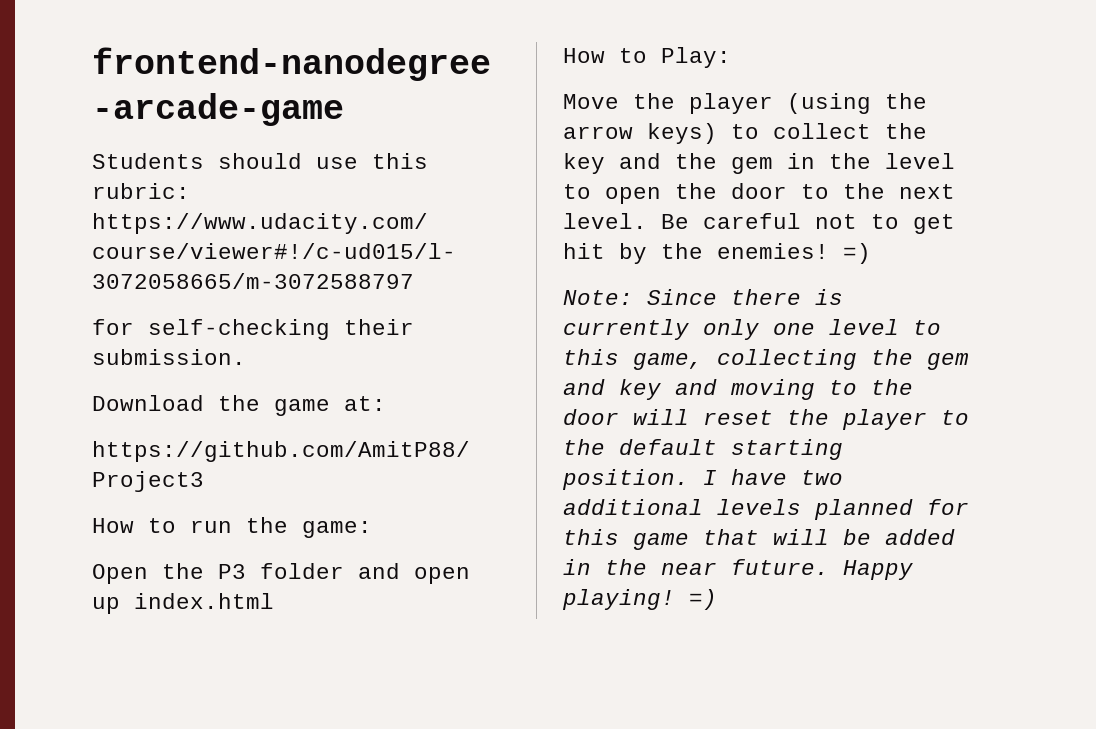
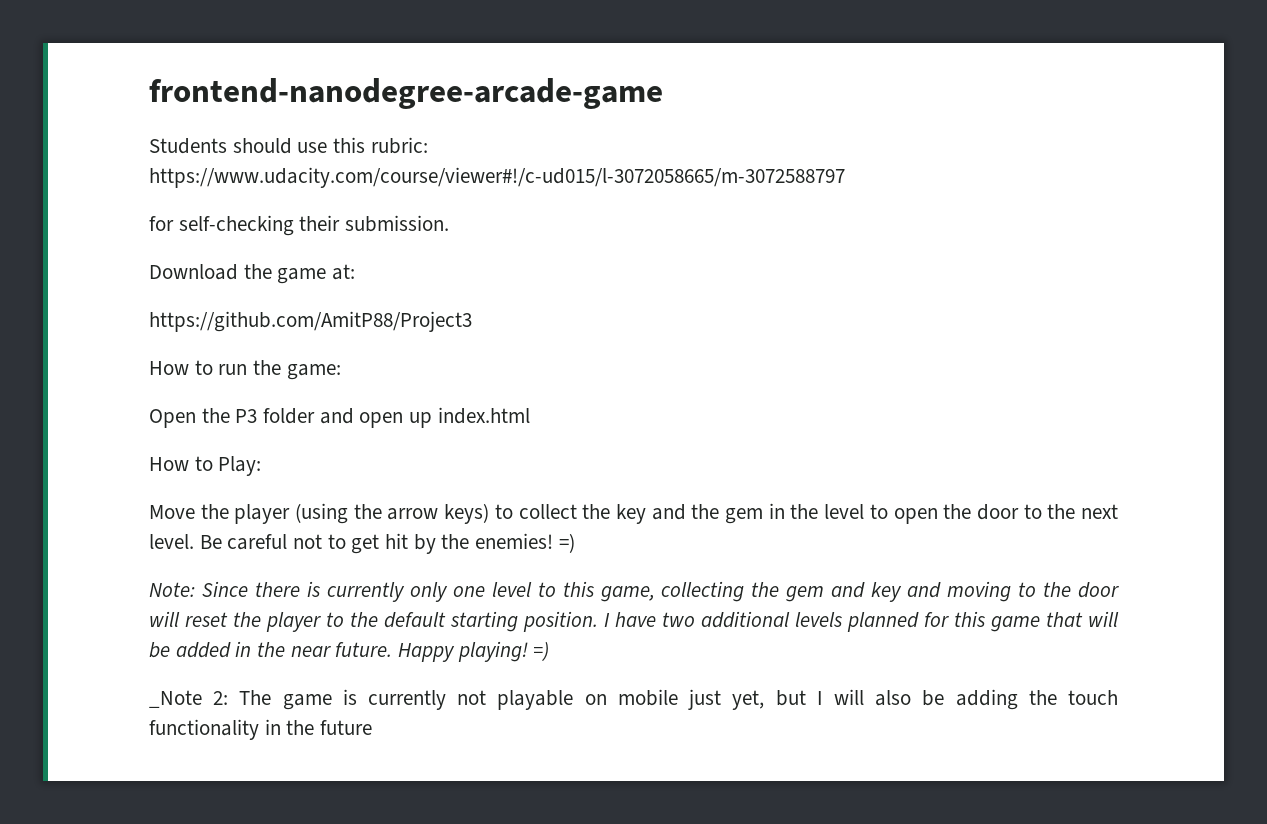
+ _Note 2: The game is currently not playable on mobile just yet, but I will also be adding the touch functionality in the future

